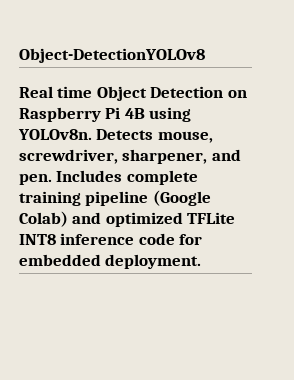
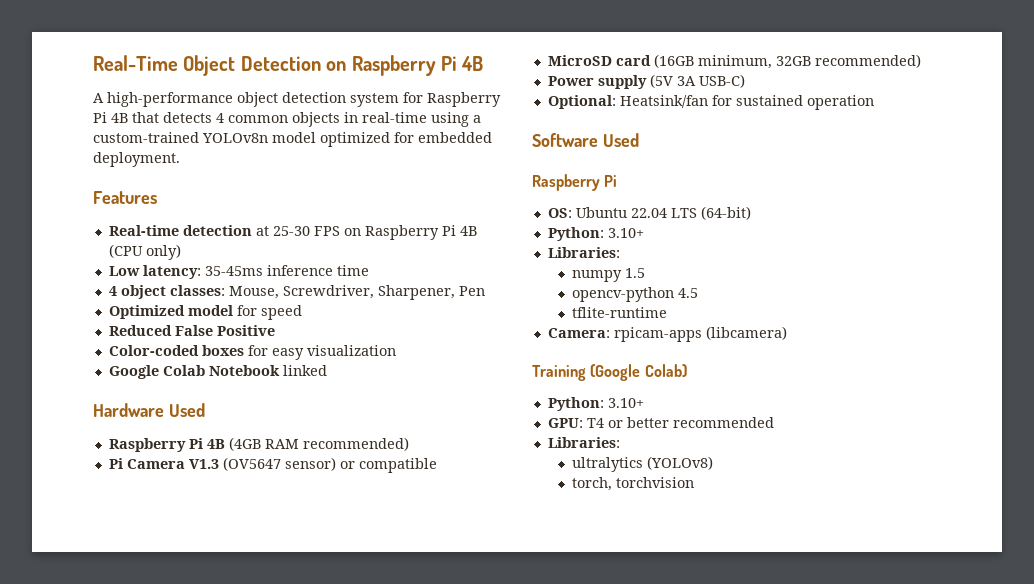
- Object-DetectionYOLOv8
- Real time Object Detection on Raspberry Pi 4B using YOLOv8n. Detects mouse, screwdriver, sharpener, and pen. Includes complete training pipeline (Google Colab) and optimized TFLite INT8 inference code for embedded deployment.
+ Real-Time Object Detection on Raspberry Pi 4B
+ A high-performance object detection system for Raspberry Pi 4B that detects 4 common objects in real-time using a custom-trained YOLOv8n model optimized for embedded deployment.
+ Features
+ Real-time detection at 25-30 FPS on Raspberry Pi 4B (CPU only)
+ Low latency: 35-45ms inference time
+ 4 object classes: Mouse, Screwdriver, Sharpener, Pen
+ Optimized model for speed
+ Reduced False Positive
+ Color-coded boxes for easy visualization
+ Google Colab Notebook linked
+ Hardware Used
+ Raspberry Pi 4B (4GB RAM recommended)
+ Pi Camera V1.3 (OV5647 sensor) or compatible
+ MicroSD card (16GB minimum, 32GB recommended)
+ Power supply (5V 3A USB-C)
+ Optional: Heatsink/fan for sustained operation
+ Software Used
+ Raspberry Pi
+ OS: Ubuntu 22.04 LTS (64-bit)
+ Python: 3.10+
+ Libraries:
+ numpy 1.5
+ opencv-python 4.5
+ tflite-runtime
+ Camera: rpicam-apps (libcamera)
+ Training (Google Colab)
+ Python: 3.10+
+ GPU: T4 or better recommended
+ Libraries:
+ ultralytics (YOLOv8)
+ torch, torchvision

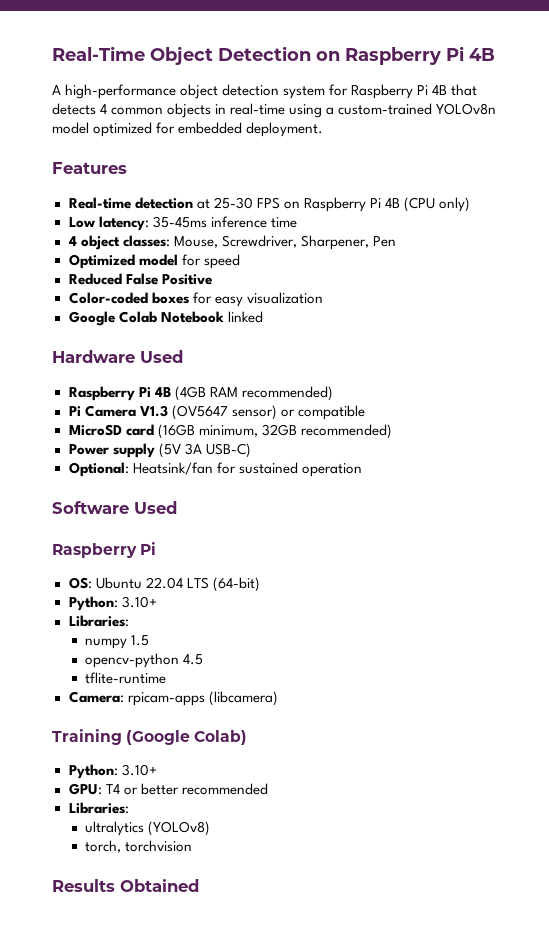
+ Results Obtained

